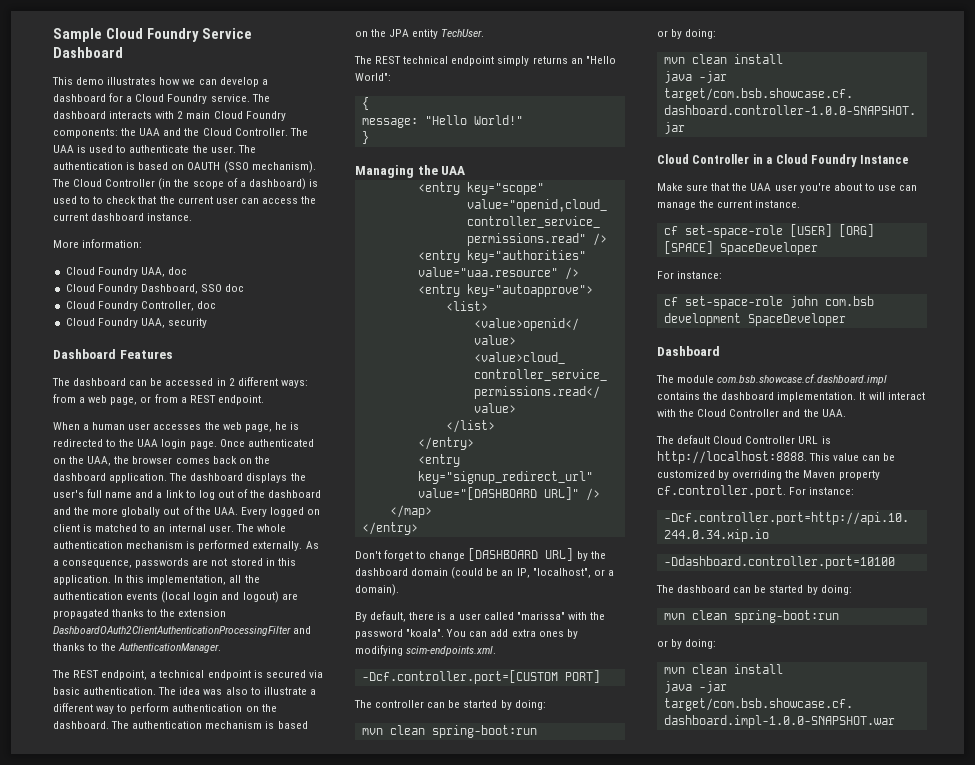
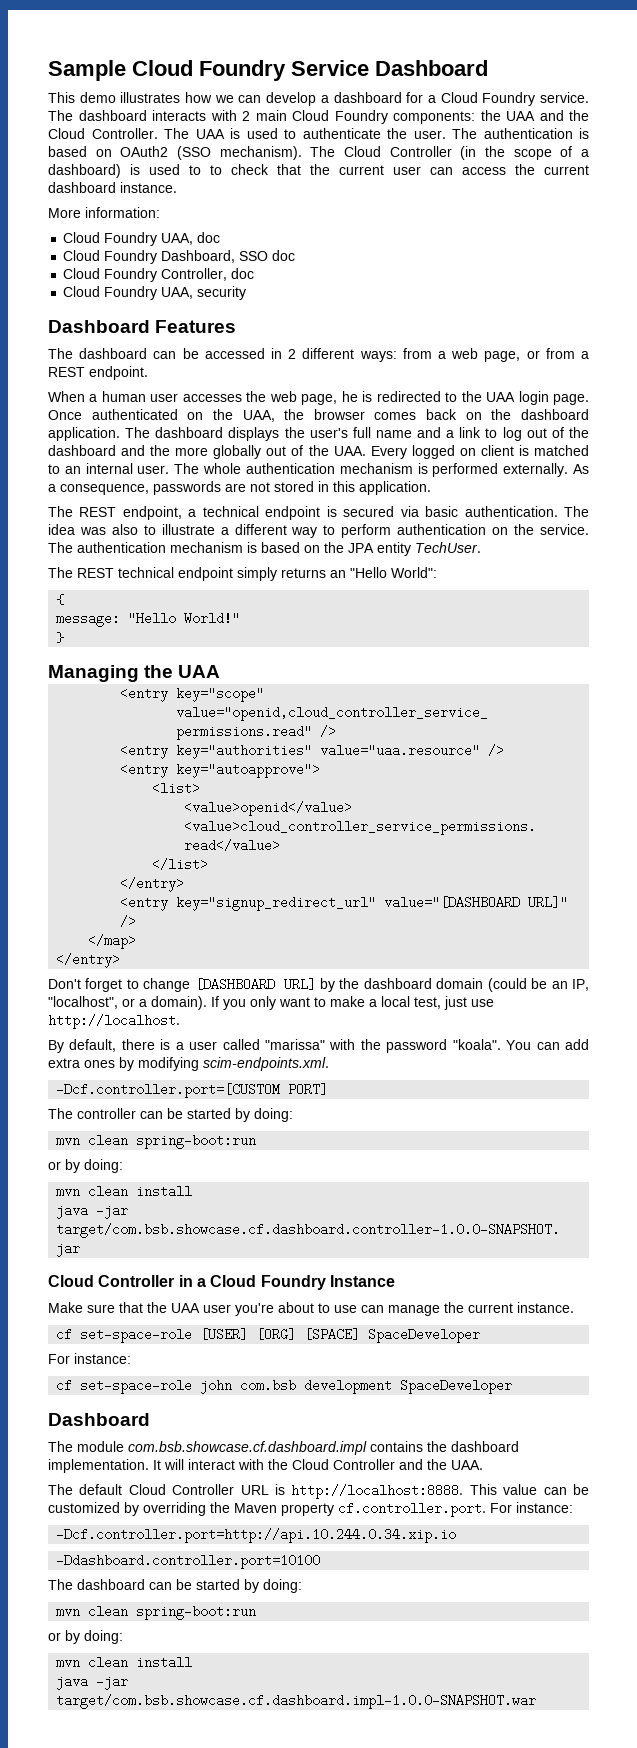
- The authentication is based on OAUTH (SSO mechanism).
+ The authentication is based on OAuth2 (SSO mechanism).
- In this implementation, all the authentication events (local login and logout) are propagated thanks to the extension DashboardOAuth2ClientAuthenticationProcessingFilter and thanks to the AuthenticationManager.
- The idea was also to illustrate a different way to perform authentication on the dashboard.
+ The idea was also to illustrate a different way to perform authentication on the service.
+ If you only want to make a local test, just use http://localhost.

